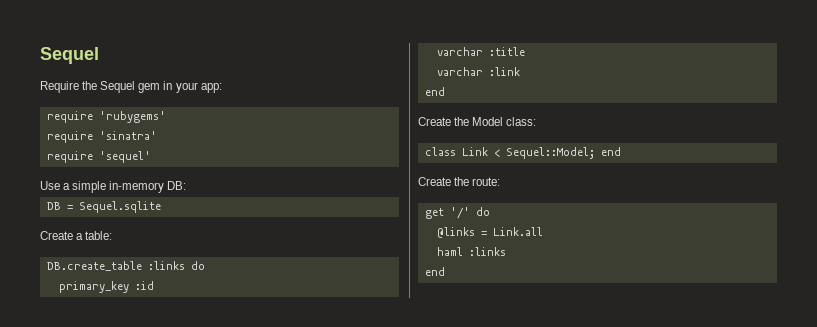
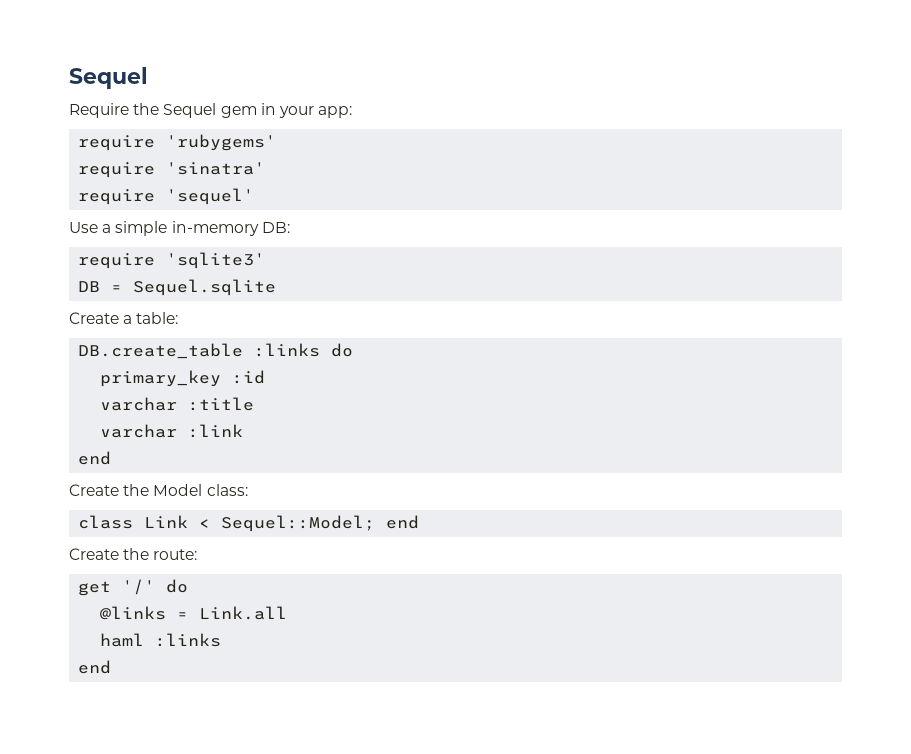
+ require 'sqlite3'

